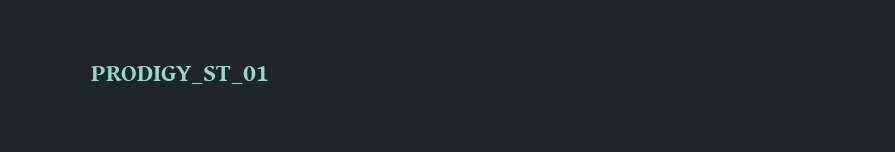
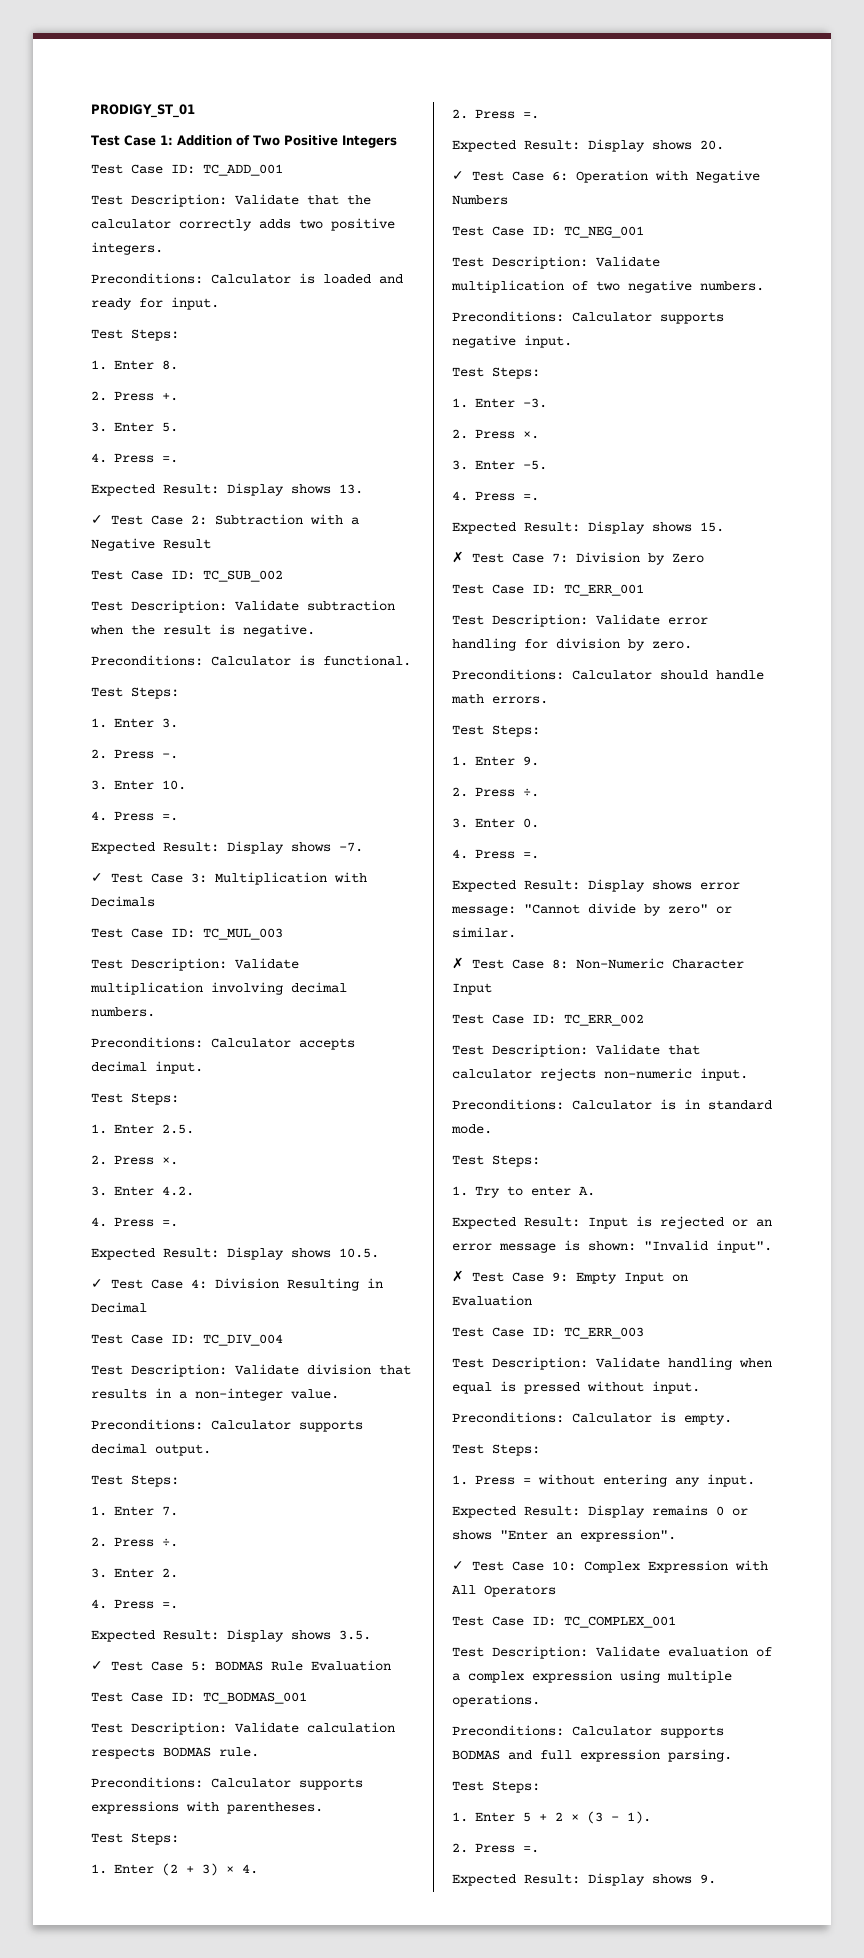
+ Test Case 1: Addition of Two Positive Integers
+ Test Case ID: TC_ADD_001
+ Test Description: Validate that the calculator correctly adds two positive integers.
+ Preconditions: Calculator is loaded and ready for input.
+ Test Steps:
+ 1. Enter 8.
+ 2. Press +.
+ 3. Enter 5.
+ 4. Press =.
+ Expected Result: Display shows 13.
+ ✓ Test Case 2: Subtraction with a Negative Result
+ Test Case ID: TC_SUB_002
+ Test Description: Validate subtraction when the result is negative.
+ Preconditions: Calculator is functional.
+ Test Steps:
+ 1. Enter 3.
+ 2. Press -.
+ 3. Enter 10.
+ 4. Press =.
+ Expected Result: Display shows -7.
+ ✓ Test Case 3: Multiplication with Decimals
+ Test Case ID: TC_MUL_003
+ Test Description: Validate multiplication involving decimal numbers.
+ Preconditions: Calculator accepts decimal input.
+ Test Steps:
+ 1. Enter 2.5.
+ 2. Press ×.
+ 3. Enter 4.2.
+ 4. Press =.
+ Expected Result: Display shows 10.5.
+ ✓ Test Case 4: Division Resulting in Decimal
+ Test Case ID: TC_DIV_004
+ Test Description: Validate division that results in a non-integer value.
+ Preconditions: Calculator supports decimal output.
+ Test Steps:
+ 1. Enter 7.
+ 2. Press ÷.
+ 3. Enter 2.
+ 4. Press =.
+ Expected Result: Display shows 3.5.
+ ✓ Test Case 5: BODMAS Rule Evaluation
+ Test Case ID: TC_BODMAS_001
+ Test Description: Validate calculation respects BODMAS rule.
+ Preconditions: Calculator supports expressions with parentheses.
+ Test Steps:
+ 1. Enter (2 + 3) × 4.
+ 2. Press =.
+ Expected Result: Display shows 20.
+ ✓ Test Case 6: Operation with Negative Numbers
+ Test Case ID: TC_NEG_001
+ Test Description: Validate multiplication of two negative numbers.
+ Preconditions: Calculator supports negative input.
+ Test Steps:
+ 1. Enter -3.
+ 2. Press ×.
+ 3. Enter -5.
+ 4. Press =.
+ Expected Result: Display shows 15.
+ ✗ Test Case 7: Division by Zero
+ Test Case ID: TC_ERR_001
+ Test Description: Validate error handling for division by zero.
+ Preconditions: Calculator should handle math errors.
+ Test Steps:
+ 1. Enter 9.
+ 2. Press ÷.
+ 3. Enter 0.
+ 4. Press =.
+ Expected Result: Display shows error message: "Cannot divide by zero" or similar.
+ ✗ Test Case 8: Non-Numeric Character Input
+ Test Case ID: TC_ERR_002
+ Test Description: Validate that calculator rejects non-numeric input.
+ Preconditions: Calculator is in standard mode.
+ Test Steps:
+ 1. Try to enter A.
+ Expected Result: Input is rejected or an error message is shown: "Invalid input".
+ ✗ Test Case 9: Empty Input on Evaluation
+ Test Case ID: TC_ERR_003
+ Test Description: Validate handling when equal is pressed without input.
+ Preconditions: Calculator is empty.
+ Test Steps:
+ 1. Press = without entering any input.
+ Expected Result: Display remains 0 or shows "Enter an expression".
+ ✓ Test Case 10: Complex Expression with All Operators
+ Test Case ID: TC_COMPLEX_001
+ Test Description: Validate evaluation of a complex expression using multiple operations.
+ Preconditions: Calculator supports BODMAS and full expression parsing.
+ Test Steps:
+ 1. Enter 5 + 2 × (3 - 1).
+ 2. Press =.
+ Expected Result: Display shows 9.

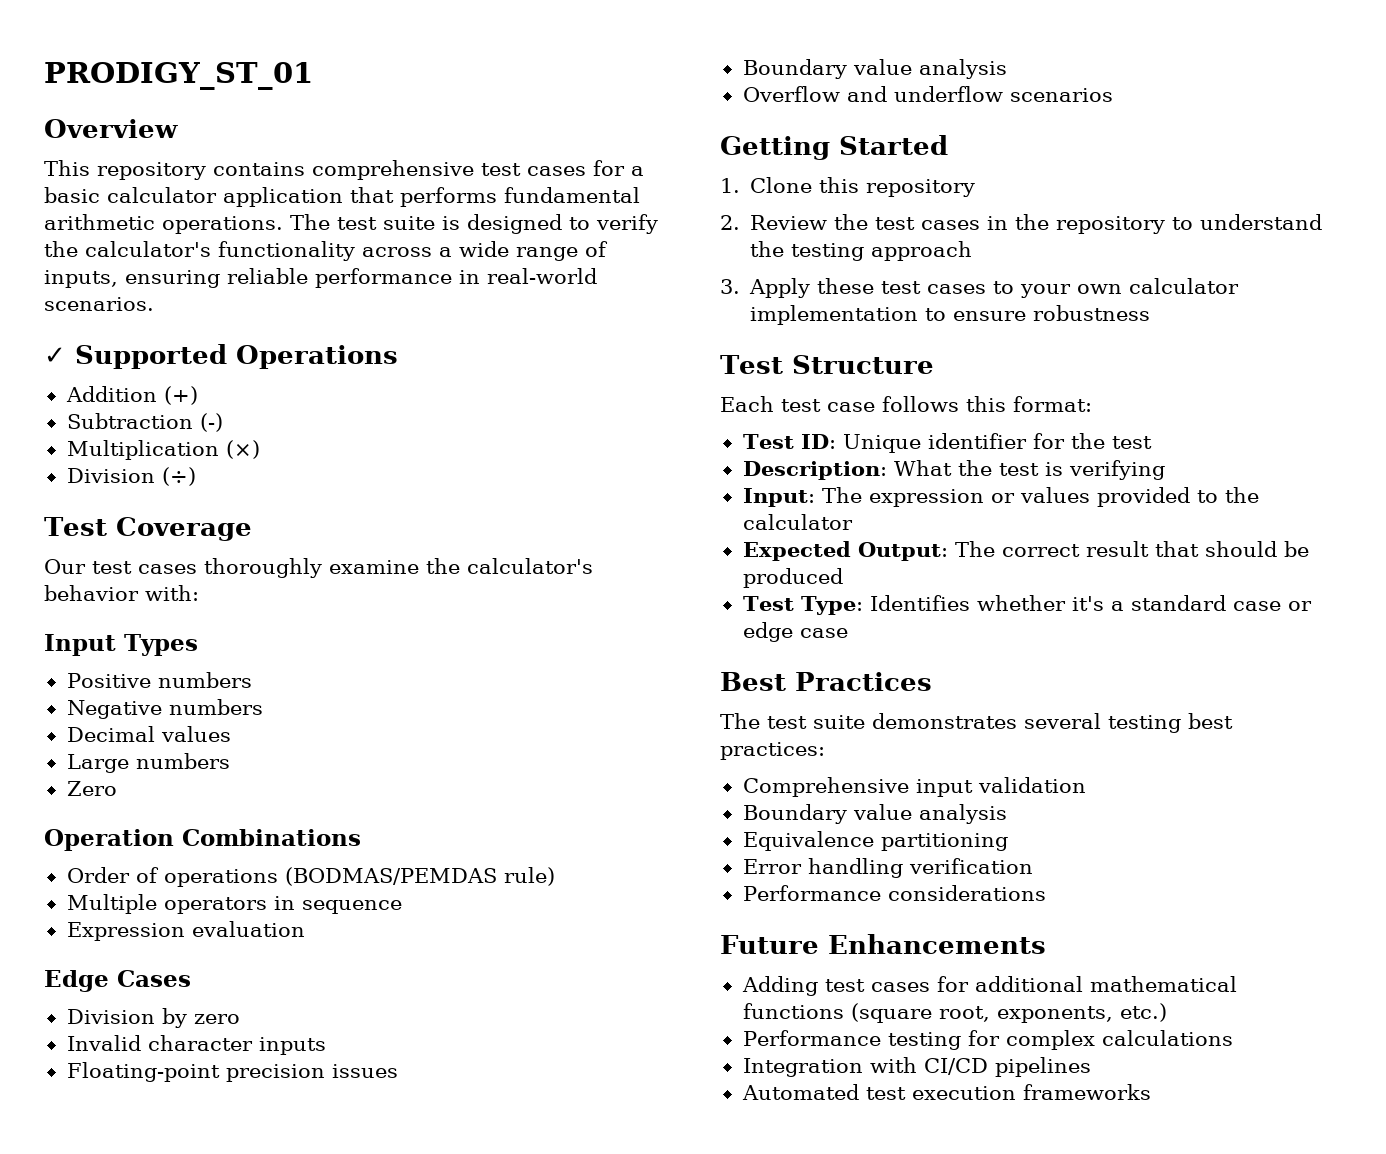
- Test Case 1: Addition of Two Positive Integers
- Test Case ID: TC_ADD_001
- Test Description: Validate that the calculator correctly adds two positive integers.
- Preconditions: Calculator is loaded and ready for input.
- Test Steps:
- 1. Enter 8.
- 2. Press +.
- 3. Enter 5.
- 4. Press =.
- Expected Result: Display shows 13.
- ✓ Test Case 2: Subtraction with a Negative Result
- Test Case ID: TC_SUB_002
- Test Description: Validate subtraction when the result is negative.
- Preconditions: Calculator is functional.
- Test Steps:
- 1. Enter 3.
- 2. Press -.
- 3. Enter 10.
- 4. Press =.
- Expected Result: Display shows -7.
- ✓ Test Case 3: Multiplication with Decimals
- Test Case ID: TC_MUL_003
- Test Description: Validate multiplication involving decimal numbers.
- Preconditions: Calculator accepts decimal input.
- Test Steps:
- 1. Enter 2.5.
- 2. Press ×.
- 3. Enter 4.2.
- 4. Press =.
- Expected Result: Display shows 10.5.
- ✓ Test Case 4: Division Resulting in Decimal
- Test Case ID: TC_DIV_004
- Test Description: Validate division that results in a non-integer value.
- Preconditions: Calculator supports decimal output.
- Test Steps:
- 1. Enter 7.
- 2. Press ÷.
- 3. Enter 2.
- 4. Press =.
- Expected Result: Display shows 3.5.
- ✓ Test Case 5: BODMAS Rule Evaluation
- Test Case ID: TC_BODMAS_001
- Test Description: Validate calculation respects BODMAS rule.
- Preconditions: Calculator supports expressions with parentheses.
- Test Steps:
- 1. Enter (2 + 3) × 4.
- 2. Press =.
- Expected Result: Display shows 20.
- ✓ Test Case 6: Operation with Negative Numbers
- Test Case ID: TC_NEG_001
- Test Description: Validate multiplication of two negative numbers.
- Preconditions: Calculator supports negative input.
- Test Steps:
- 1. Enter -3.
- 2. Press ×.
- 3. Enter -5.
- 4. Press =.
- Expected Result: Display shows 15.
- ✗ Test Case 7: Division by Zero
- Test Case ID: TC_ERR_001
- Test Description: Validate error handling for division by zero.
- Preconditions: Calculator should handle math errors.
- Test Steps:
- 1. Enter 9.
- 2. Press ÷.
- 3. Enter 0.
- 4. Press =.
- Expected Result: Display shows error message: "Cannot divide by zero" or similar.
- ✗ Test Case 8: Non-Numeric Character Input
- Test Case ID: TC_ERR_002
- Test Description: Validate that calculator rejects non-numeric input.
- Preconditions: Calculator is in standard mode.
- Test Steps:
- 1. Try to enter A.
- Expected Result: Input is rejected or an error message is shown: "Invalid input".
- ✗ Test Case 9: Empty Input on Evaluation
- Test Case ID: TC_ERR_003
- Test Description: Validate handling when equal is pressed without input.
- Preconditions: Calculator is empty.
- Test Steps:
- 1. Press = without entering any input.
- Expected Result: Display remains 0 or shows "Enter an expression".
- ✓ Test Case 10: Complex Expression with All Operators
- Test Case ID: TC_COMPLEX_001
- Test Description: Validate evaluation of a complex expression using multiple operations.
- Preconditions: Calculator supports BODMAS and full expression parsing.
- Test Steps:
- 1. Enter 5 + 2 × (3 - 1).
- 2. Press =.
- Expected Result: Display shows 9.
+ Overview
+ This repository contains comprehensive test cases for a basic calculator application that performs fundamental arithmetic operations. The test suite is designed to verify the calculator's functionality across a wide range of inputs, ensuring reliable performance in real-world scenarios.
+ ✓ Supported Operations
+ Addition (+)
+ Subtraction (-)
+ Multiplication (×)
+ Division (÷)
+ Test Coverage
+ Our test cases thoroughly examine the calculator's behavior with:
+ Input Types
+ Positive numbers
+ Negative numbers
+ Decimal values
+ Large numbers
+ Zero
+ Operation Combinations
+ Order of operations (BODMAS/PEMDAS rule)
+ Multiple operators in sequence
+ Expression evaluation
+ Edge Cases
+ Division by zero
+ Invalid character inputs
+ Floating-point precision issues
+ Boundary value analysis
+ Overflow and underflow scenarios
+ Getting Started
+ 1. Clone this repository
+ 2. Review the test cases in the repository to understand the testing approach
+ 3. Apply these test cases to your own calculator implementation to ensure robustness
+ Test Structure
+ Each test case follows this format:
+ Test ID: Unique identifier for the test
+ Description: What the test is verifying
+ Input: The expression or values provided to the calculator
+ Expected Output: The correct result that should be produced
+ Test Type: Identifies whether it's a standard case or edge case
+ Best Practices
+ The test suite demonstrates several testing best practices:
+ Comprehensive input validation
+ Boundary value analysis
+ Equivalence partitioning
+ Error handling verification
+ Performance considerations
+ Future Enhancements
+ Adding test cases for additional mathematical functions (square root, exponents, etc.)
+ Performance testing for complex calculations
+ Integration with CI/CD pipelines
+ Automated test execution frameworks

